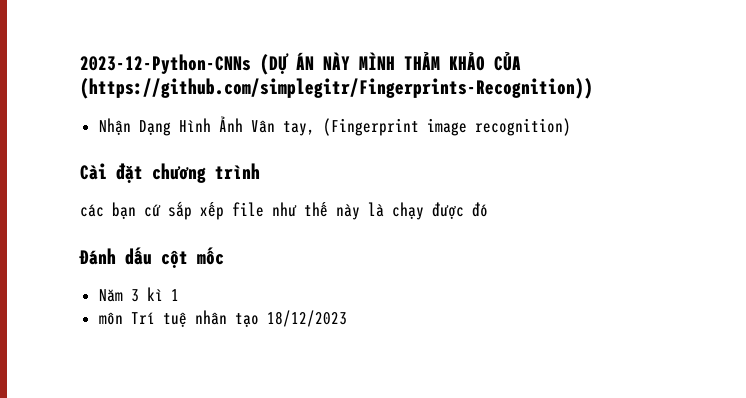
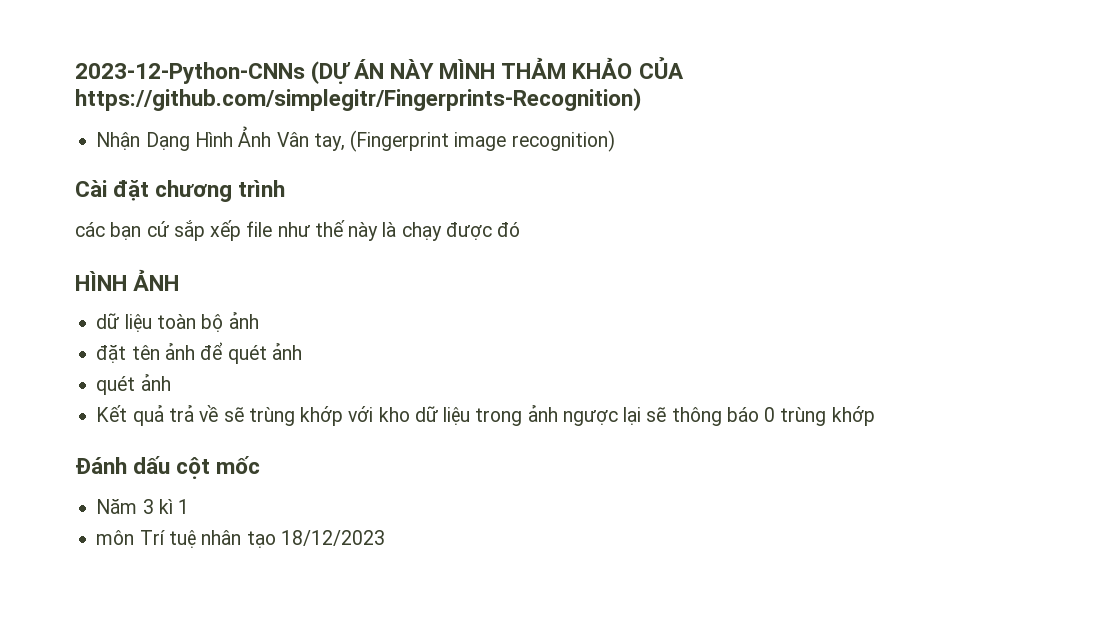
- 2023-12-Python-CNNs (DỰ ÁN NÀY MÌNH THẢM KHẢO CỦA (https://github.com/simplegitr/Fingerprints-Recognition))
+ 2023-12-Python-CNNs (DỰ ÁN NÀY MÌNH THẢM KHẢO CỦA https://github.com/simplegitr/Fingerprints-Recognition)
+ HÌNH ẢNH
+ dữ liệu toàn bộ ảnh
+ đặt tên ảnh để quét ảnh
+ quét ảnh
+ Kết quả trả về sẽ trùng khớp với kho dữ liệu trong ảnh ngược lại sẽ thông báo 0 trùng khớp

